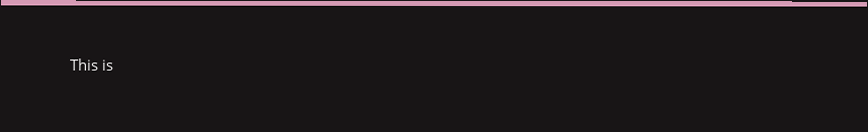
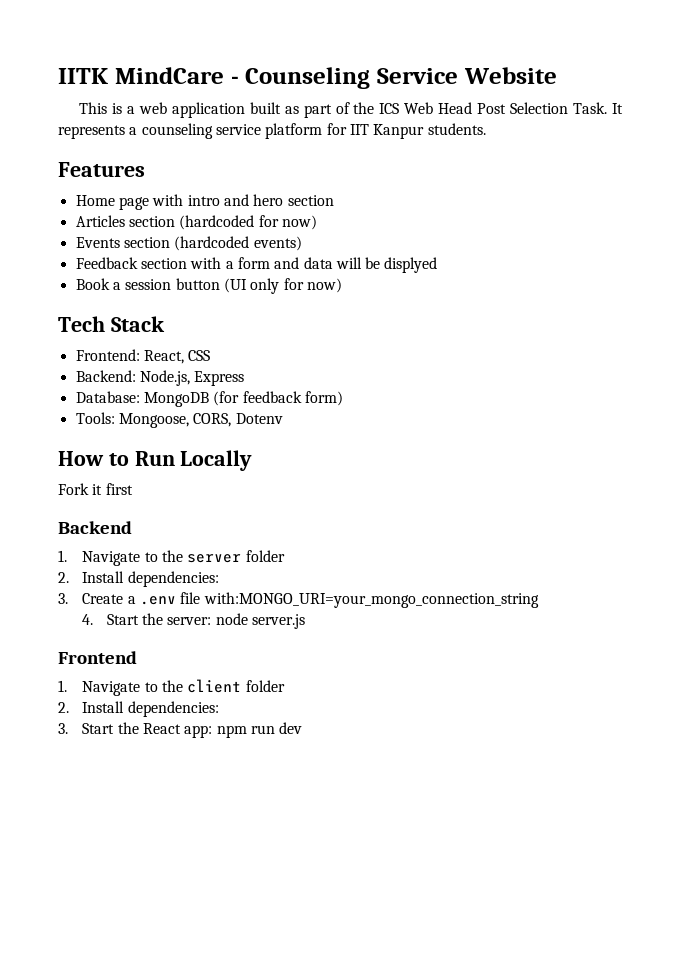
- This is
+ IITK MindCare - Counseling Service Website
+ This is a web application built as part of the ICS Web Head Post Selection Task. It represents a counseling service platform for IIT Kanpur students.
+ Features
+ Home page with intro and hero section
+ Articles section (hardcoded for now)
+ Events section (hardcoded events)
+ Feedback section with a form and data will be displyed
+ Book a session button (UI only for now)
+ Tech Stack
+ Frontend: React, CSS
+ Backend: Node.js, Express
+ Database: MongoDB (for feedback form)
+ Tools: Mongoose, CORS, Dotenv
+ How to Run Locally
+ Fork it first
+ Backend
+ 1. Navigate to the server folder
+ 2. Install dependencies:
+ 3. Create a .env file with:MONGO_URI=your_mongo_connection_string
+ 4. Start the server: node server.js
+ Frontend
+ 1. Navigate to the client folder
+ 2. Install dependencies:
+ 3. Start the React app: npm run dev

